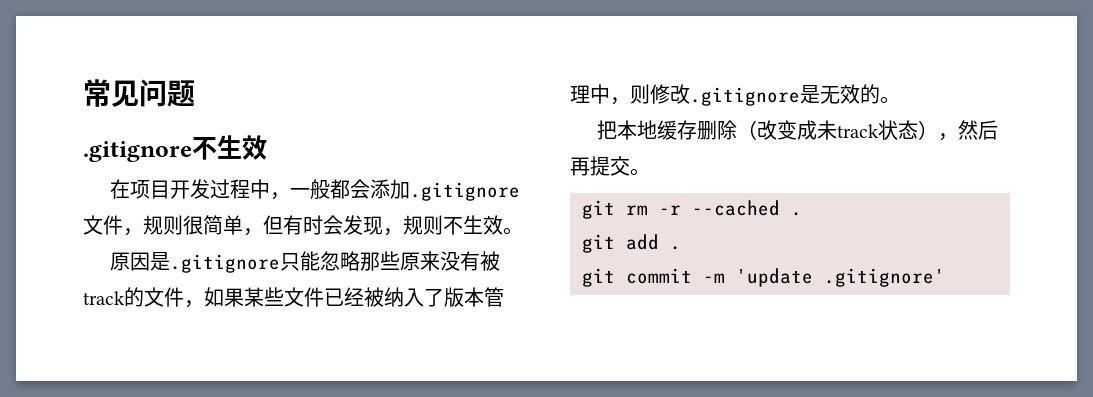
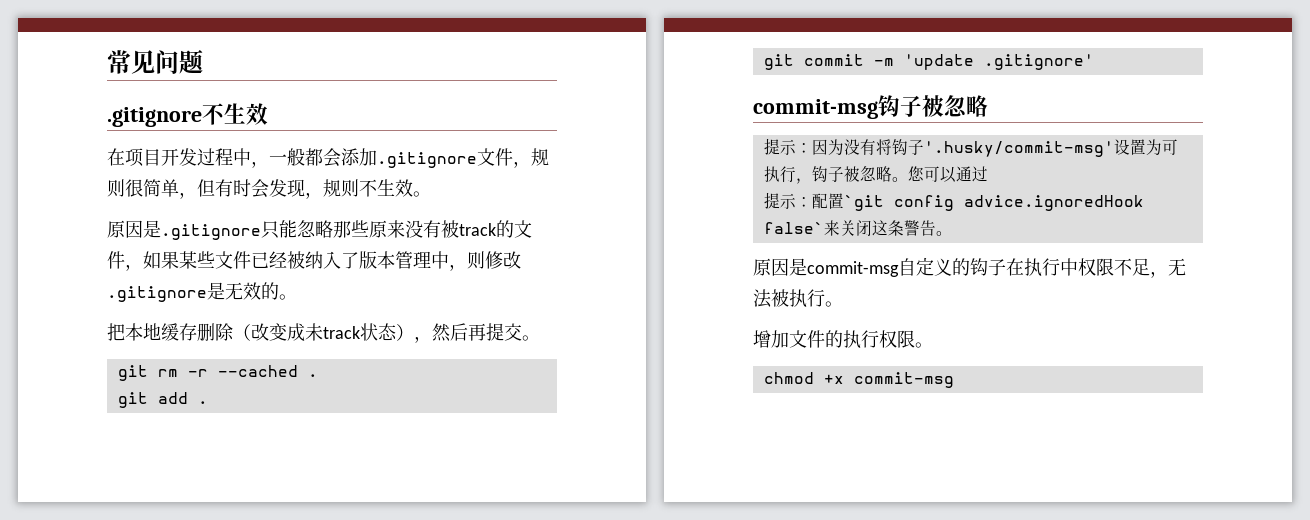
+ commit-msg钩子被忽略
+ 提示：因为没有将钩子'.husky/commit-msg'设置为可执行，钩子被忽略。您可以通过
+ 提示：配置`git config advice.ignoredHook false`来关闭这条警告。
+ 原因是commit-msg自定义的钩子在执行中权限不足，无法被执行。
+ 增加文件的执行权限。
+ chmod +x commit-msg

